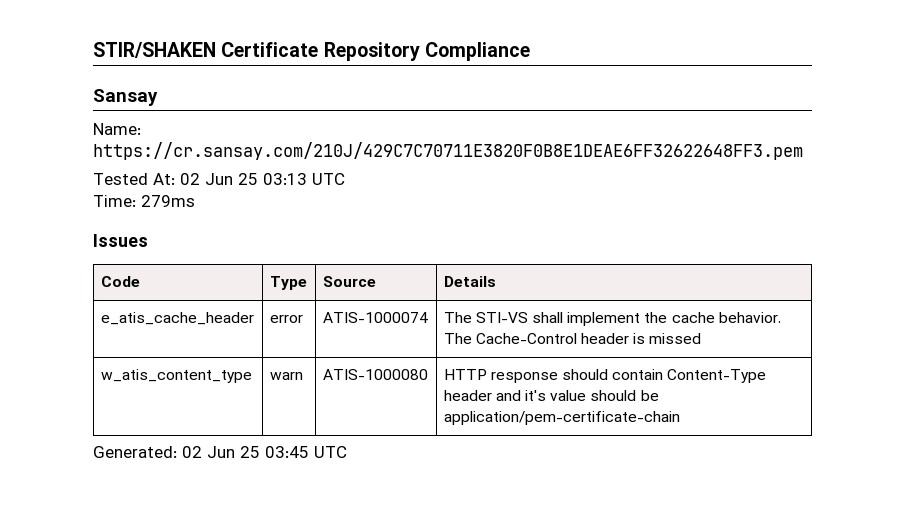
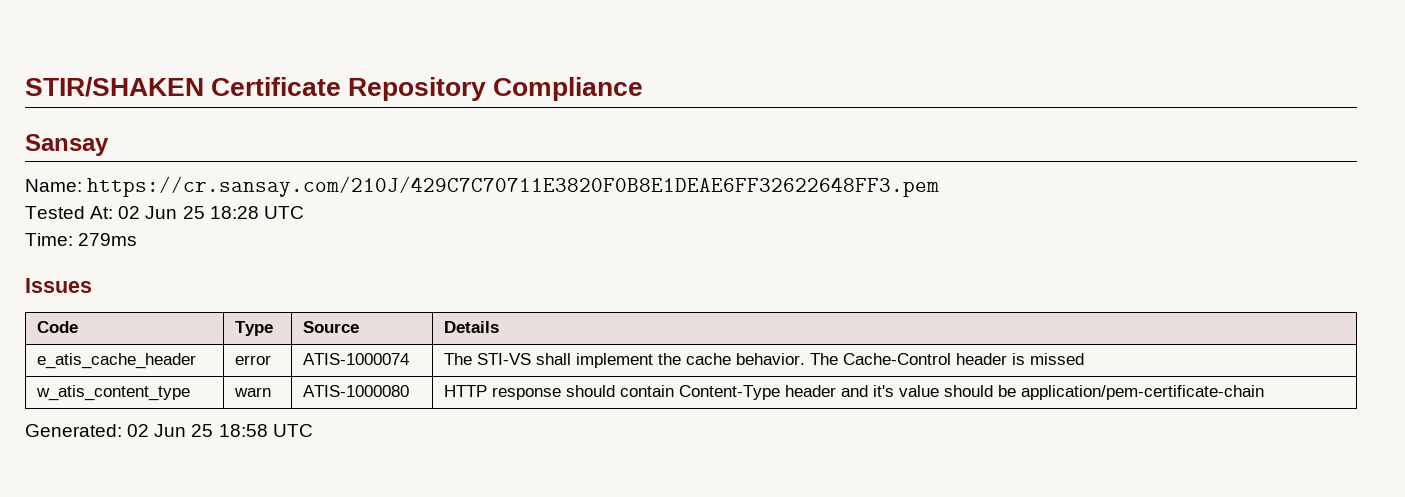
- Tested At: 02 Jun 25 03:13 UTC
+ Tested At: 02 Jun 25 18:28 UTC
- Generated: 02 Jun 25 03:45 UTC
+ Generated: 02 Jun 25 18:58 UTC

